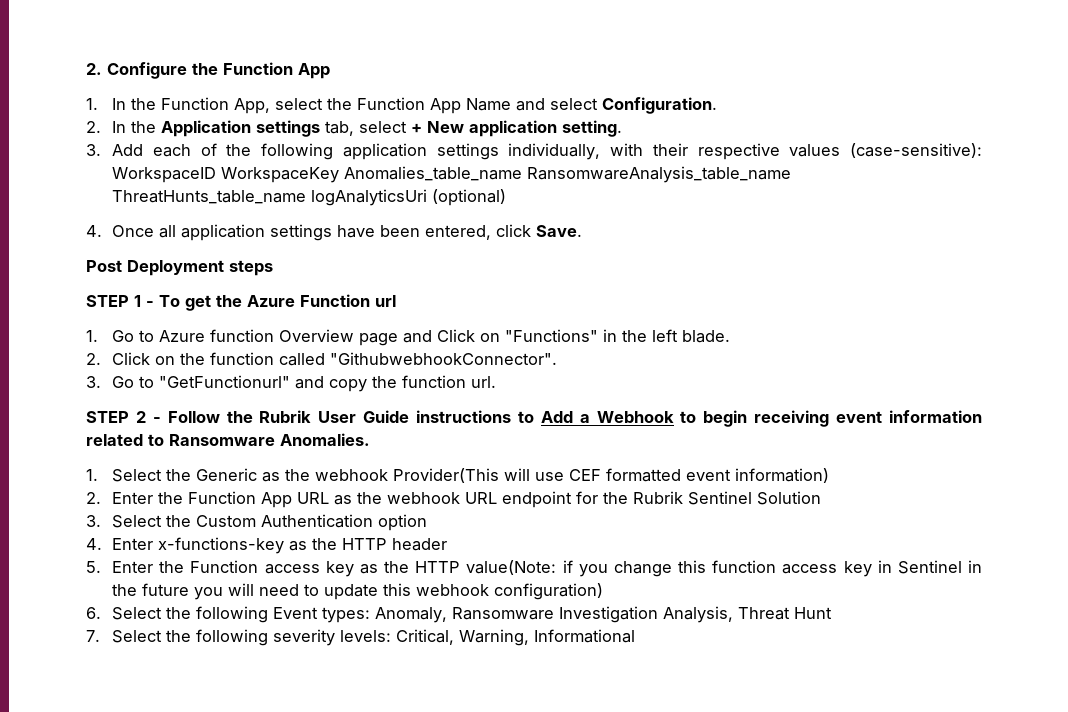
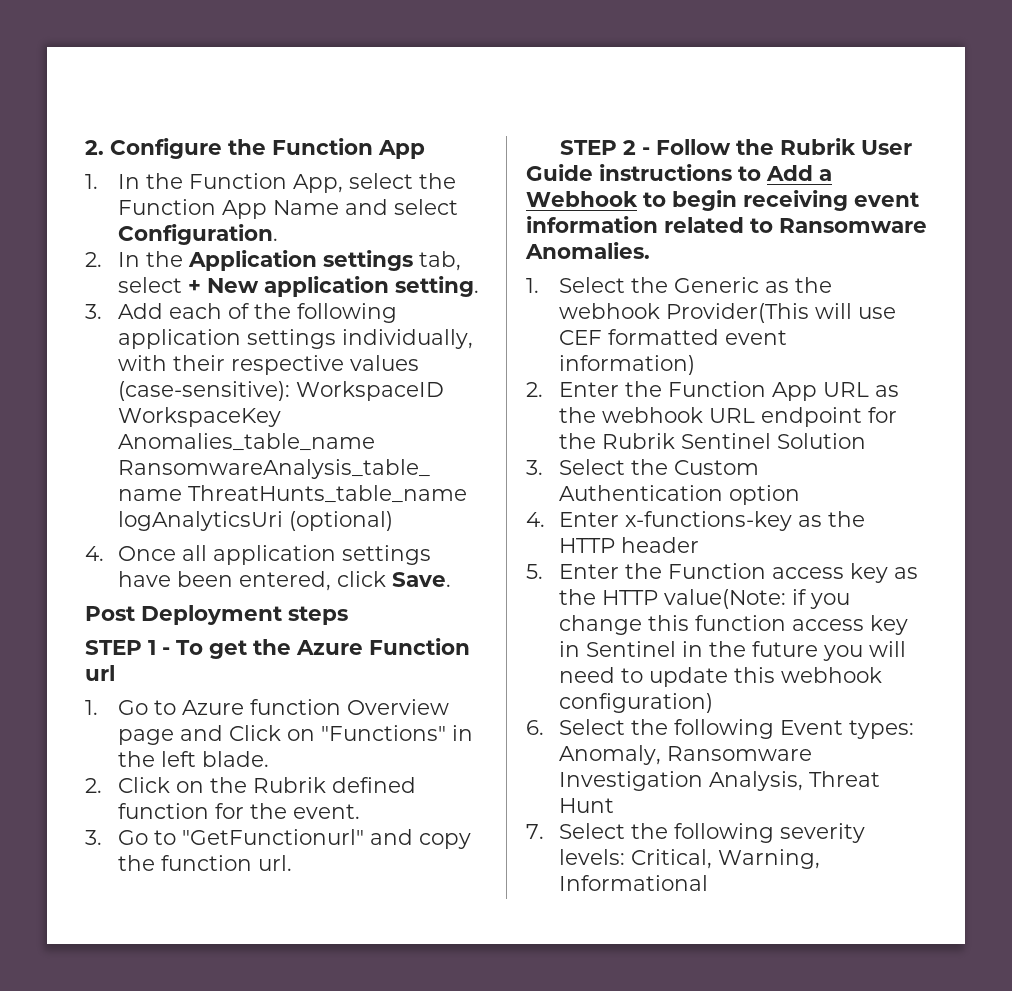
- 2. Click on the function called "GithubwebhookConnector".
+ 2. Click on the Rubrik defined function for the event.

